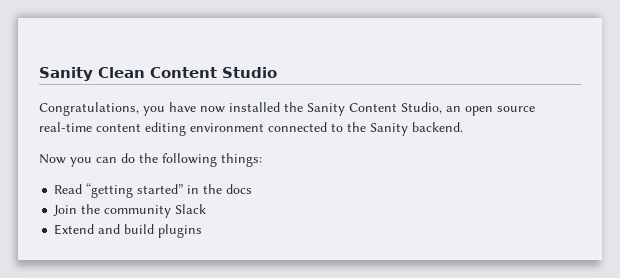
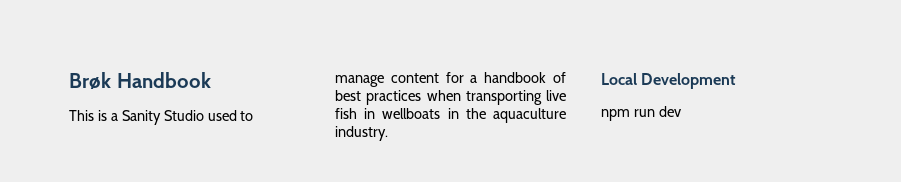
- Sanity Clean Content Studio
- Congratulations, you have now installed the Sanity Content Studio, an open source real-time content editing environment connected to the Sanity backend.
- Now you can do the following things:
- Read “getting started” in the docs
- Join the community Slack
- Extend and build plugins
+ Brøk Handbook
+ This is a Sanity Studio used to manage content for a handbook of best practices when transporting live fish in wellboats in the aquaculture industry.
+ Local Development
+ npm run dev

